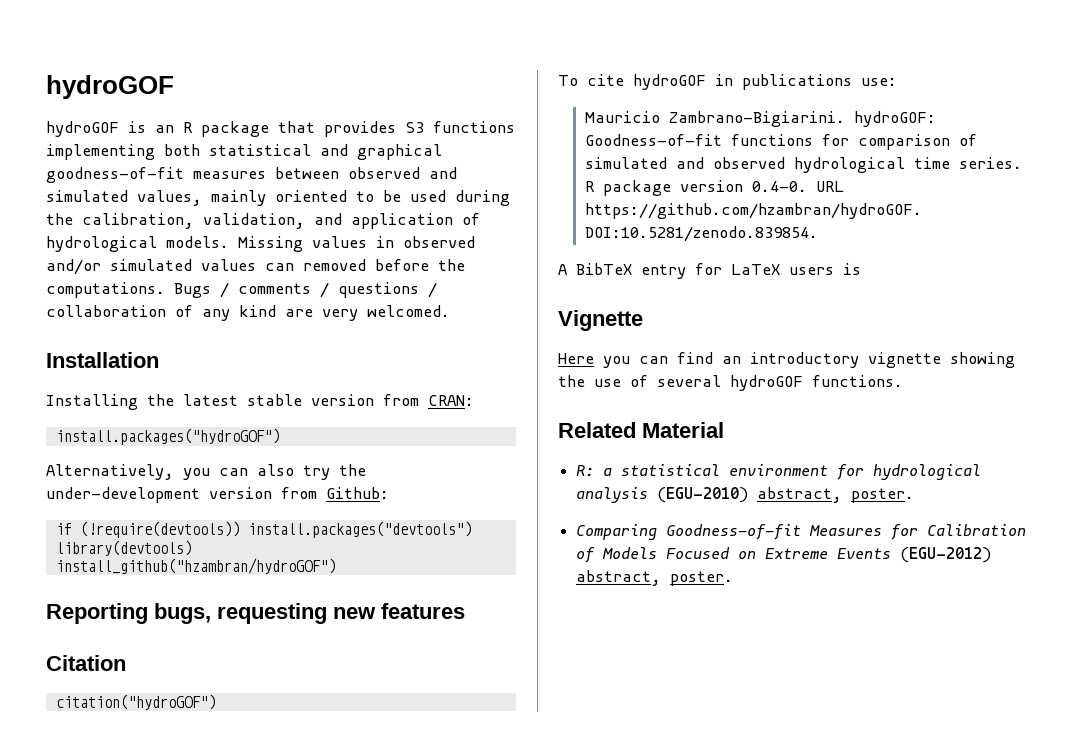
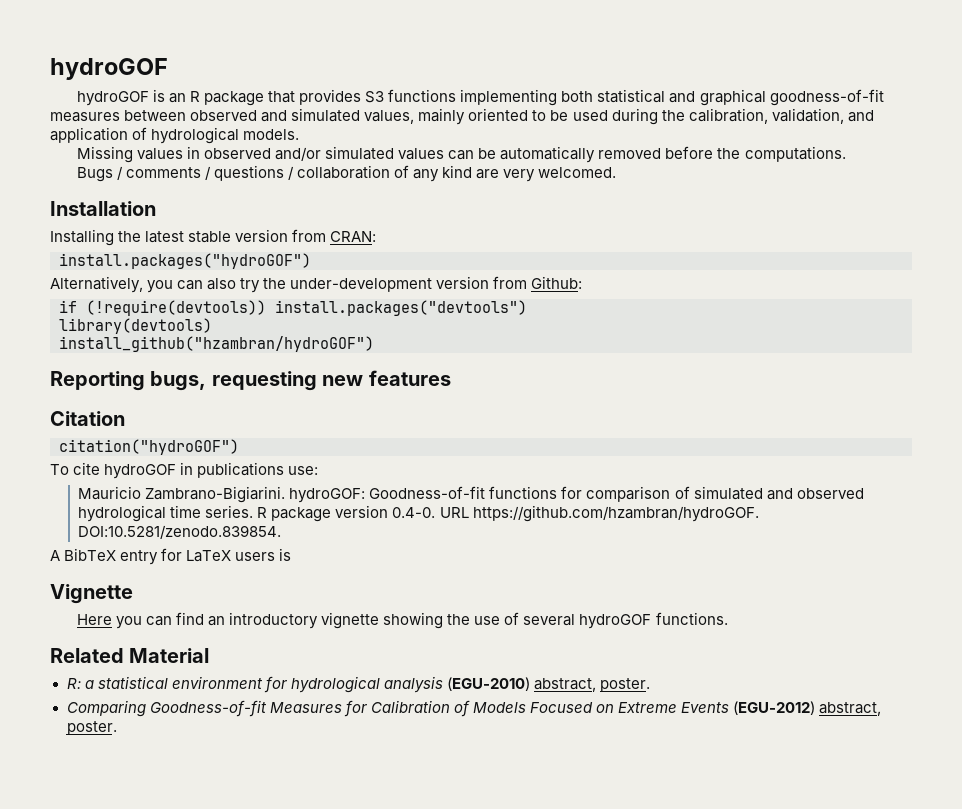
- hydroGOF is an R package that provides S3 functions implementing both statistical and graphical goodness-of-fit measures between observed and simulated values, mainly oriented to be used during the calibration, validation, and application of hydrological models. Missing values in observed and/or simulated values can removed before the computations. Bugs / comments / questions / collaboration of any kind are very welcomed.
+ hydroGOF is an R package that provides S3 functions implementing both statistical and graphical goodness-of-fit measures between observed and simulated values, mainly oriented to be used during the calibration, validation, and application of hydrological models.
+ Missing values in observed and/or simulated values can be automatically removed before the computations.
+ Bugs / comments / questions / collaboration of any kind are very welcomed.

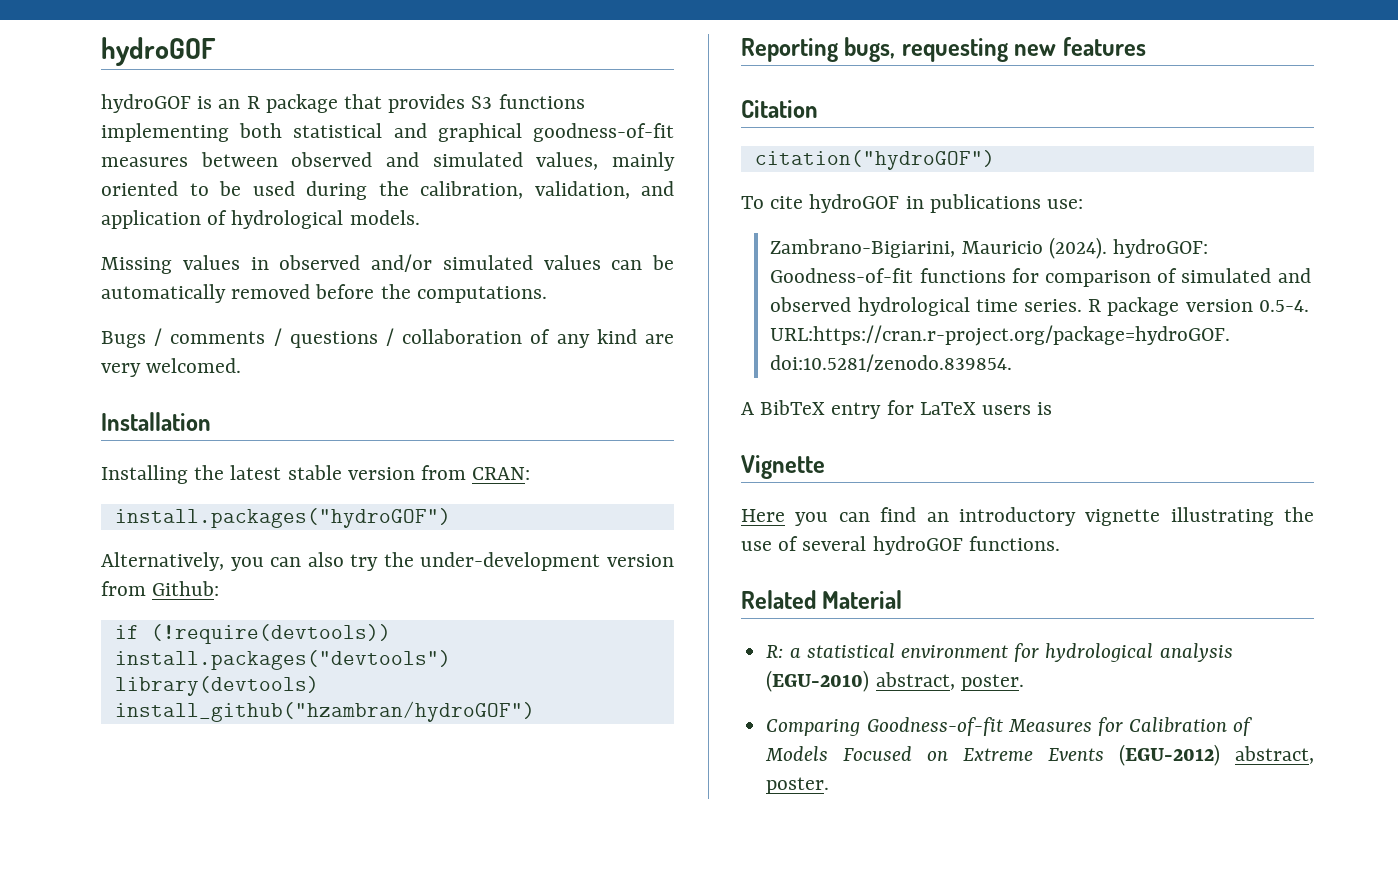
- Mauricio Zambrano-Bigiarini. hydroGOF: Goodness-of-fit functions for comparison of simulated and observed hydrological time series.
+ Zambrano-Bigiarini, Mauricio (2024). hydroGOF: Goodness-of-fit functions for comparison of simulated and observed hydrological time series.
- R package version 0.4-0. URL https://github.com/hzambran/hydroGOF. DOI:10.5281/zenodo.839854.
+ R package version 0.5-4. URL:https://cran.r-project.org/package=hydroGOF. doi:10.5281/zenodo.839854.
- Here you can find an introductory vignette showing the use of several hydroGOF functions.
+ Here you can find an introductory vignette illustrating the use of several hydroGOF functions.

